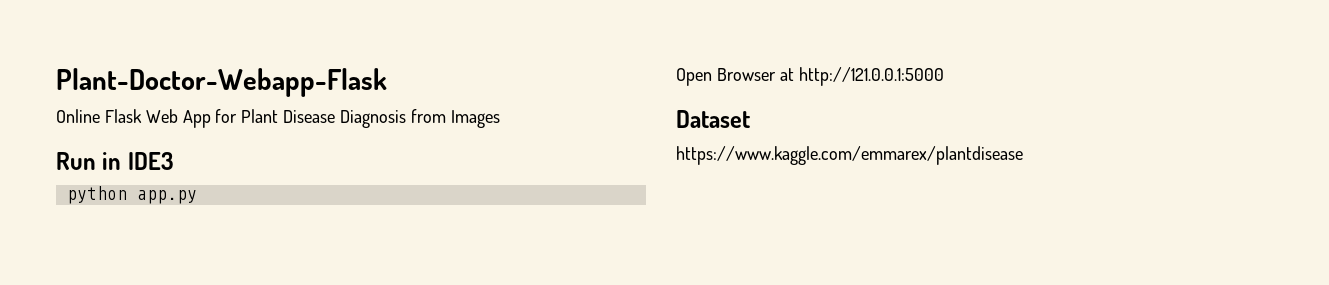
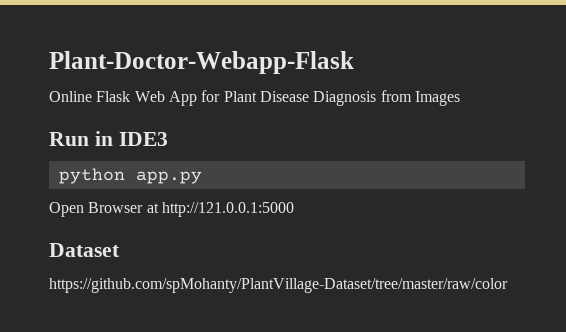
- https://www.kaggle.com/emmarex/plantdisease
+ https://github.com/spMohanty/PlantVillage-Dataset/tree/master/raw/color

